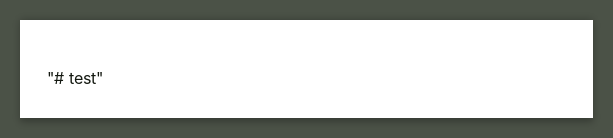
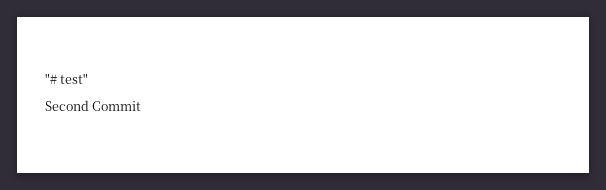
+ Second Commit

